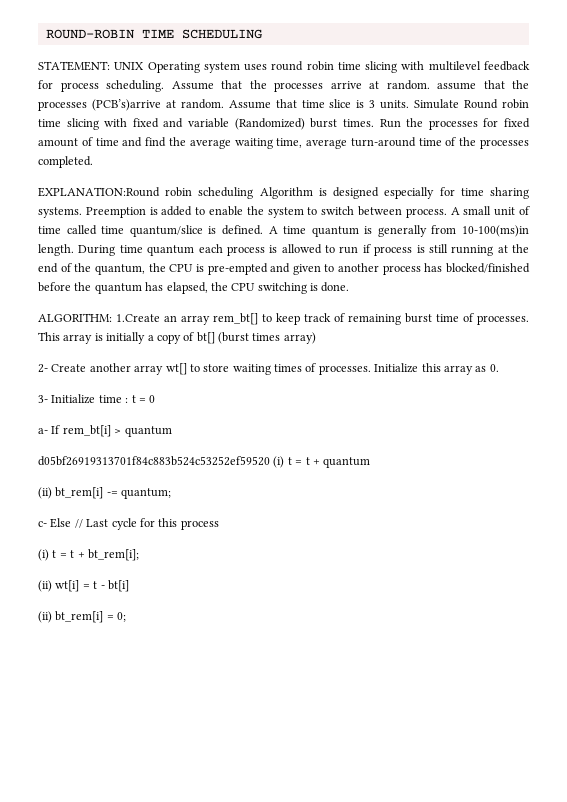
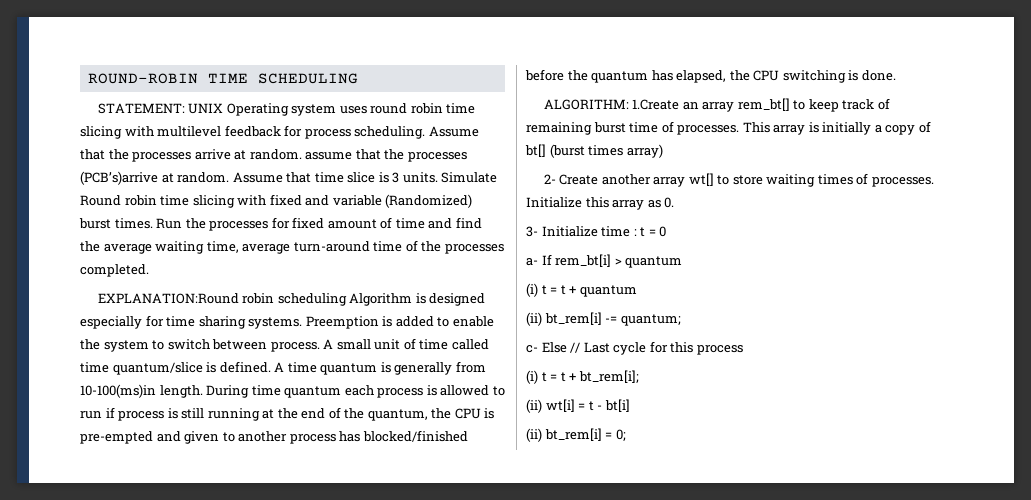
- d05bf26919313701f84c883b524c53252ef59520 (i) t = t + quantum
+ (i) t = t + quantum

